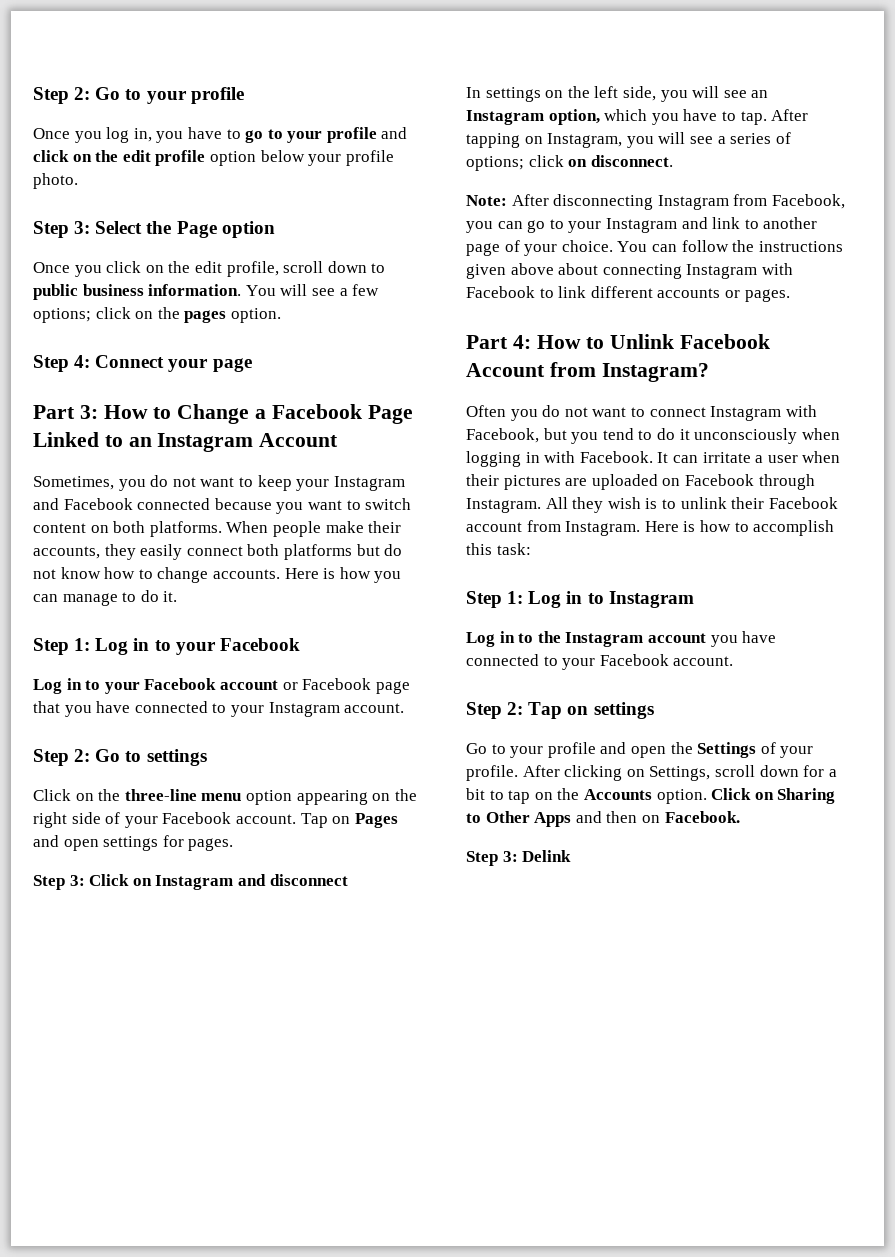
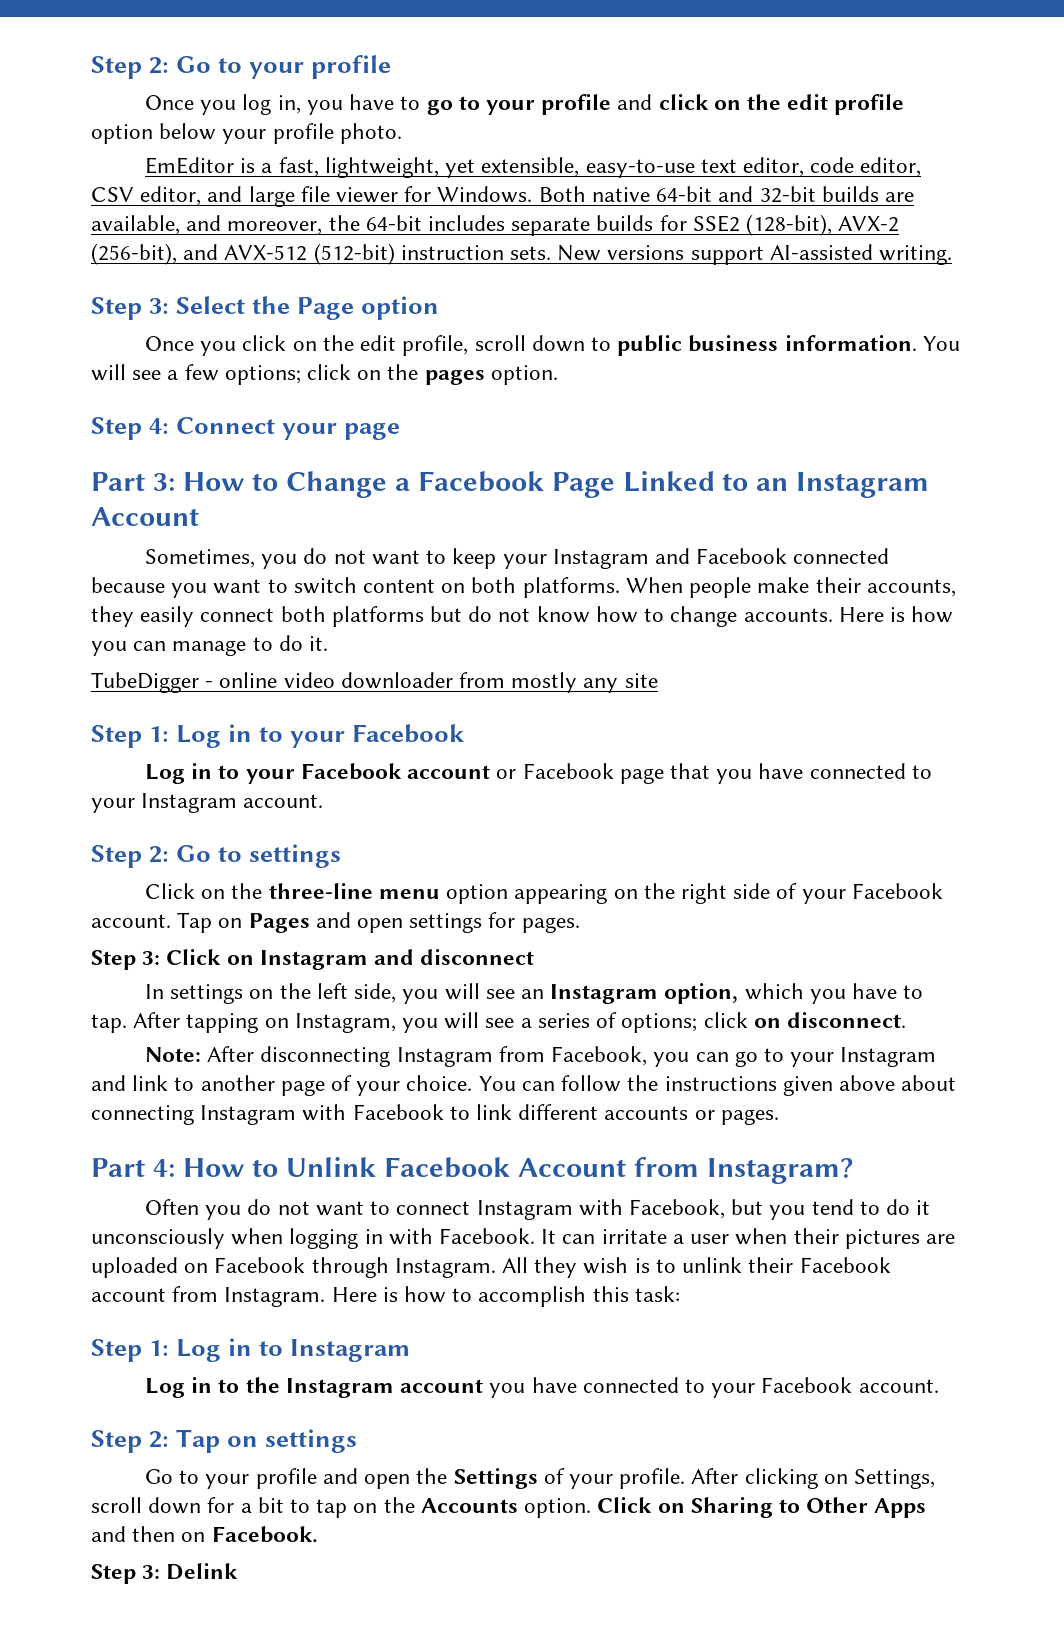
+ EmEditor is a fast, lightweight, yet extensible, easy-to-use text editor, code editor, CSV editor, and large file viewer for Windows. Both native 64-bit and 32-bit builds are available, and moreover, the 64-bit includes separate builds for SSE2 (128-bit), AVX-2 (256-bit), and AVX-512 (512-bit) instruction sets. New versions support AI-assisted writing.
+ TubeDigger - online video downloader from mostly any site

